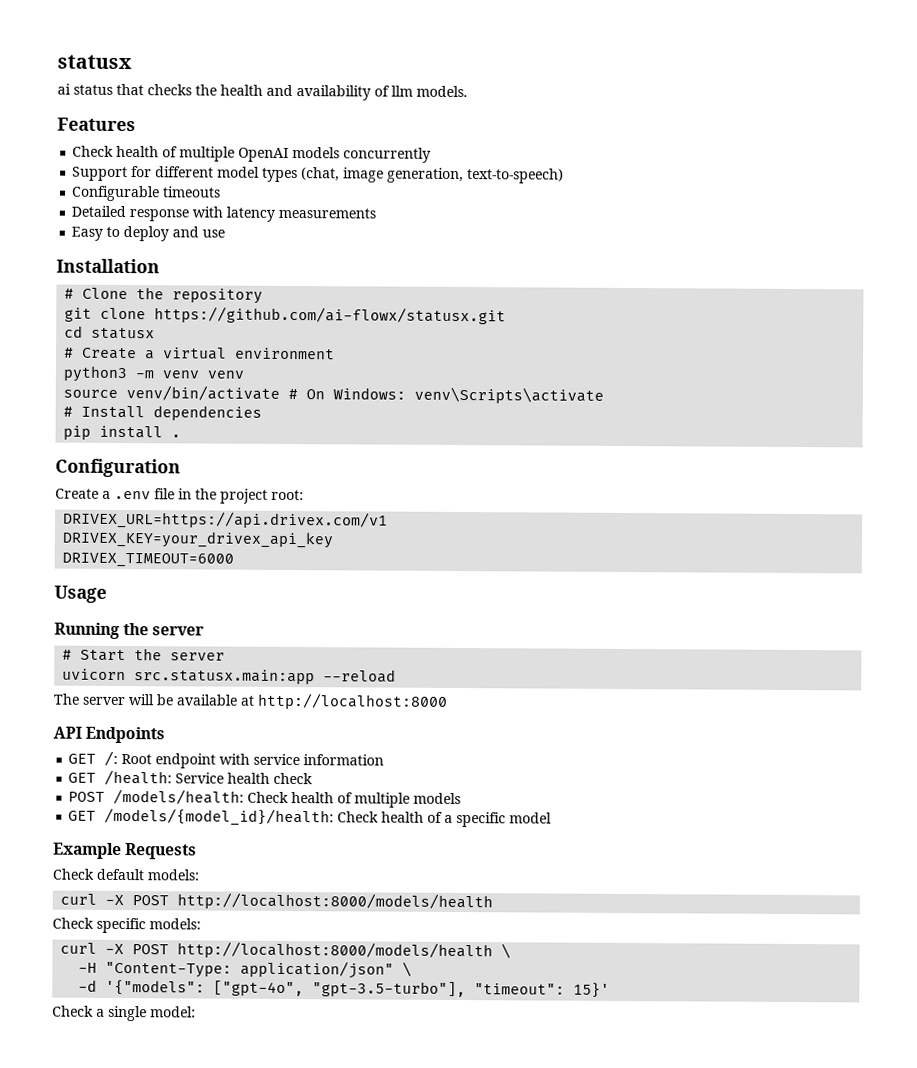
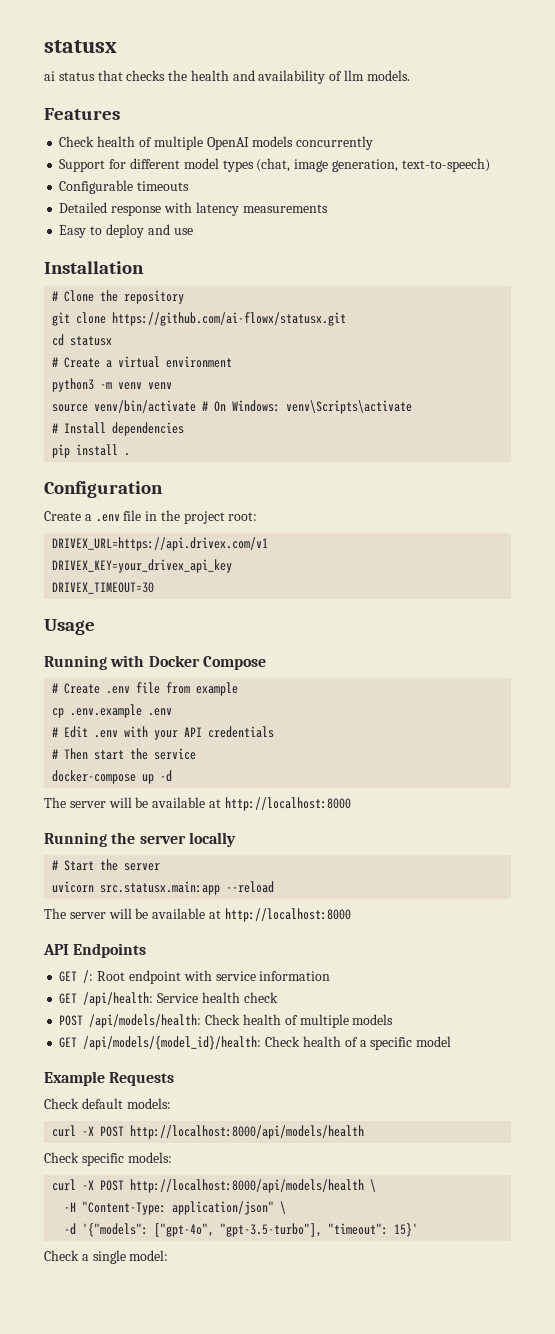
- DRIVEX_TIMEOUT=6000
+ DRIVEX_TIMEOUT=30
+ Running with Docker Compose
+ # Create .env file from example
+ cp .env.example .env
+ # Edit .env with your API credentials
+ # Then start the service
+ docker-compose up -d
+ The server will be available at http://localhost:8000
- Running the server
+ Running the server locally
- GET /health: Service health check
+ GET /api/health: Service health check
- POST /models/health: Check health of multiple models
+ POST /api/models/health: Check health of multiple models
- GET /models/{model_id}/health: Check health of a specific model
+ GET /api/models/{model_id}/health: Check health of a specific model
  Check default models:
- curl -X POST http://localhost:8000/models/health
+ curl -X POST http://localhost:8000/api/models/health
- curl -X POST http://localhost:8000/models/health \
+ curl -X POST http://localhost:8000/api/models/health \

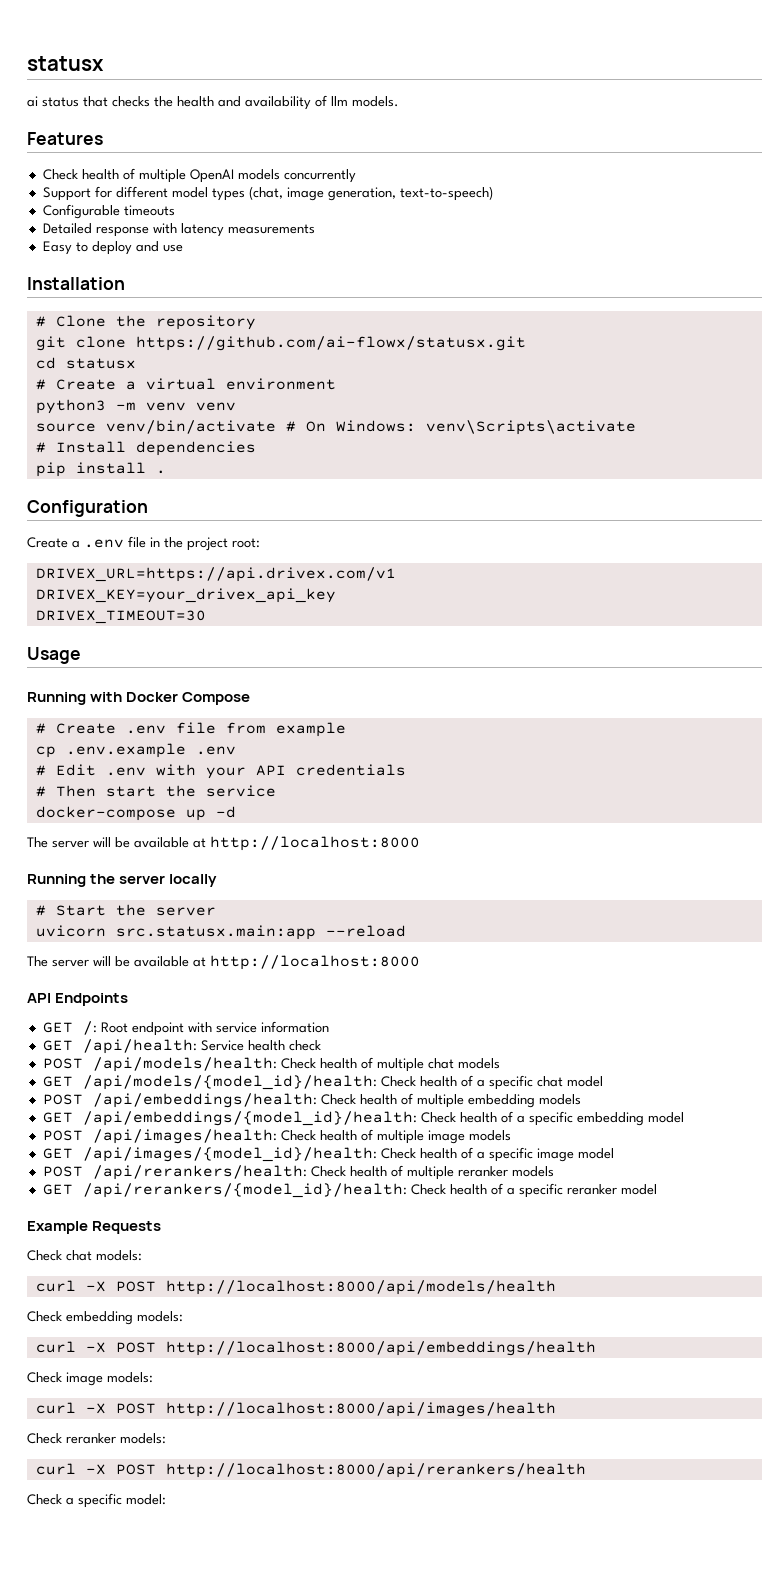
- POST /api/models/health: Check health of multiple models
+ POST /api/models/health: Check health of multiple chat models
- GET /api/models/{model_id}/health: Check health of a specific model
+ GET /api/models/{model_id}/health: Check health of a specific chat model
+ POST /api/embeddings/health: Check health of multiple embedding models
+ GET /api/embeddings/{model_id}/health: Check health of a specific embedding model
+ POST /api/images/health: Check health of multiple image models
+ GET /api/images/{model_id}/health: Check health of a specific image model
+ POST /api/rerankers/health: Check health of multiple reranker models
+ GET /api/rerankers/{model_id}/health: Check health of a specific reranker model
- Check default models:
+ Check chat models:
- Check specific models:
- curl -X POST http://localhost:8000/api/models/health \
- -H "Content-Type: application/json" \
- -d '{"models": ["gpt-4o", "gpt-3.5-turbo"], "timeout": 15}'
+ Check embedding models:
+ curl -X POST http://localhost:8000/api/embeddings/health
+ Check image models:
+ curl -X POST http://localhost:8000/api/images/health
+ Check reranker models:
+ curl -X POST http://localhost:8000/api/rerankers/health
- Check a single model:
+ Check a specific model:

